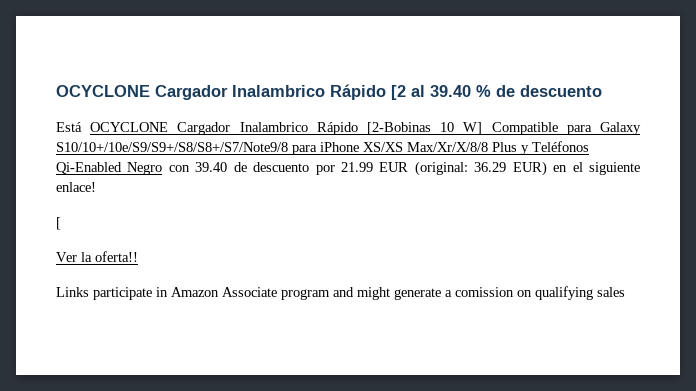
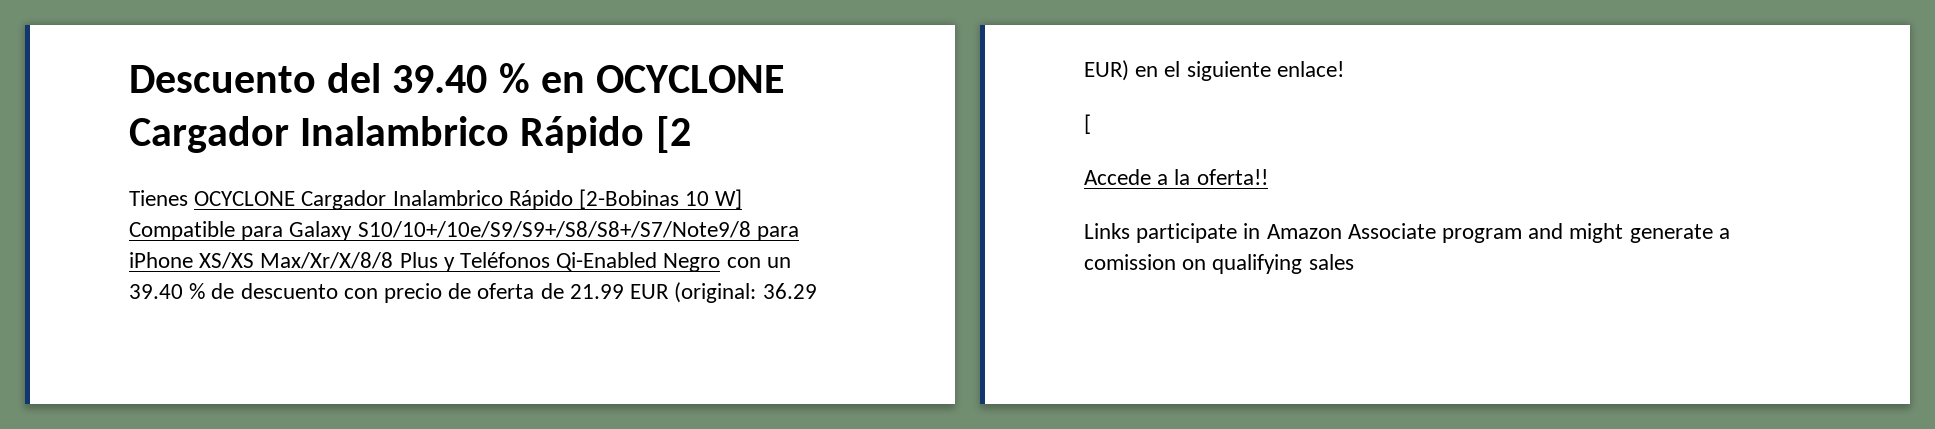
- OCYCLONE Cargador Inalambrico Rápido [2 al 39.40 % de descuento
- Está OCYCLONE Cargador Inalambrico Rápido [2-Bobinas 10 W] Compatible para Galaxy S10/10+/10e/S9/S9+/S8/S8+/S7/Note9/8 para iPhone XS/XS Max/Xr/X/8/8 Plus y Teléfonos Qi-Enabled Negro con 39.40 de descuento por 21.99 EUR (original: 36.29 EUR) en el siguiente enlace!
+ Descuento del 39.40 % en OCYCLONE Cargador Inalambrico Rápido [2
+ Tienes OCYCLONE Cargador Inalambrico Rápido [2-Bobinas 10 W] Compatible para Galaxy S10/10+/10e/S9/S9+/S8/S8+/S7/Note9/8 para iPhone XS/XS Max/Xr/X/8/8 Plus y Teléfonos Qi-Enabled Negro con un 39.40 % de descuento con precio de oferta de 21.99 EUR (original: 36.29 EUR) en el siguiente enlace!
- Ver la oferta!!
+ Accede a la oferta!!

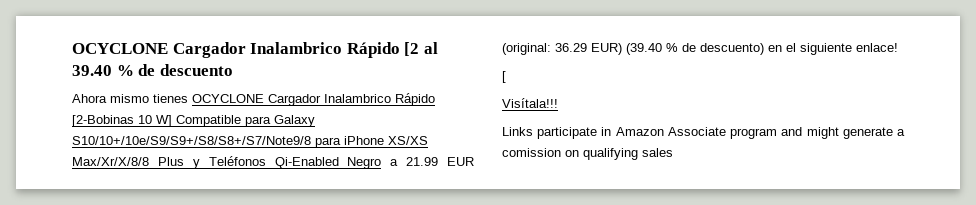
- Descuento del 39.40 % en OCYCLONE Cargador Inalambrico Rápido [2
- Tienes OCYCLONE Cargador Inalambrico Rápido [2-Bobinas 10 W] Compatible para Galaxy S10/10+/10e/S9/S9+/S8/S8+/S7/Note9/8 para iPhone XS/XS Max/Xr/X/8/8 Plus y Teléfonos Qi-Enabled Negro con un 39.40 % de descuento con precio de oferta de 21.99 EUR (original: 36.29 EUR) en el siguiente enlace!
+ OCYCLONE Cargador Inalambrico Rápido [2 al 39.40 % de descuento
+ Ahora mismo tienes OCYCLONE Cargador Inalambrico Rápido [2-Bobinas 10 W] Compatible para Galaxy S10/10+/10e/S9/S9+/S8/S8+/S7/Note9/8 para iPhone XS/XS Max/Xr/X/8/8 Plus y Teléfonos Qi-Enabled Negro a 21.99 EUR (original: 36.29 EUR) (39.40 % de descuento) en el siguiente enlace!
- Accede a la oferta!!
+ Visítala!!!

